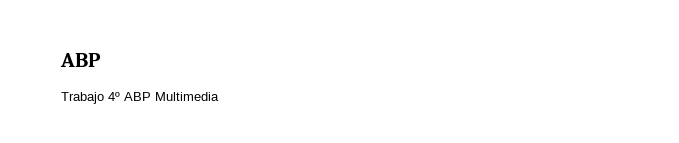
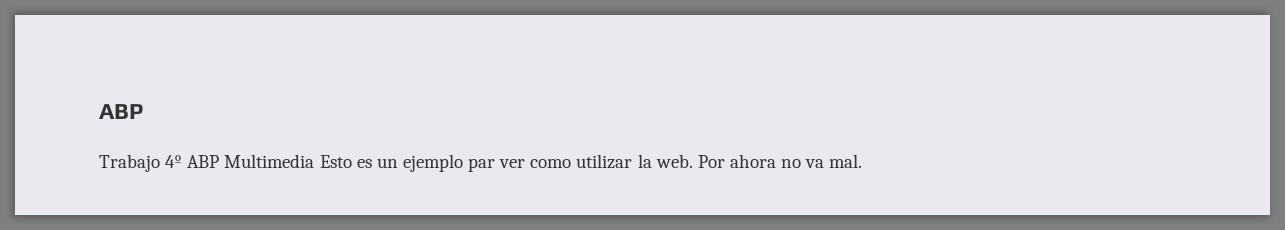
- Trabajo 4º ABP Multimedia
+ Trabajo 4º ABP Multimedia Esto es un ejemplo par ver como utilizar la web. Por ahora no va mal.

